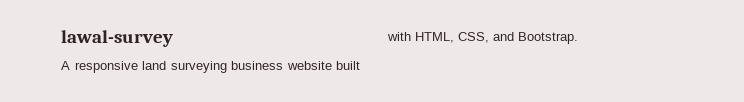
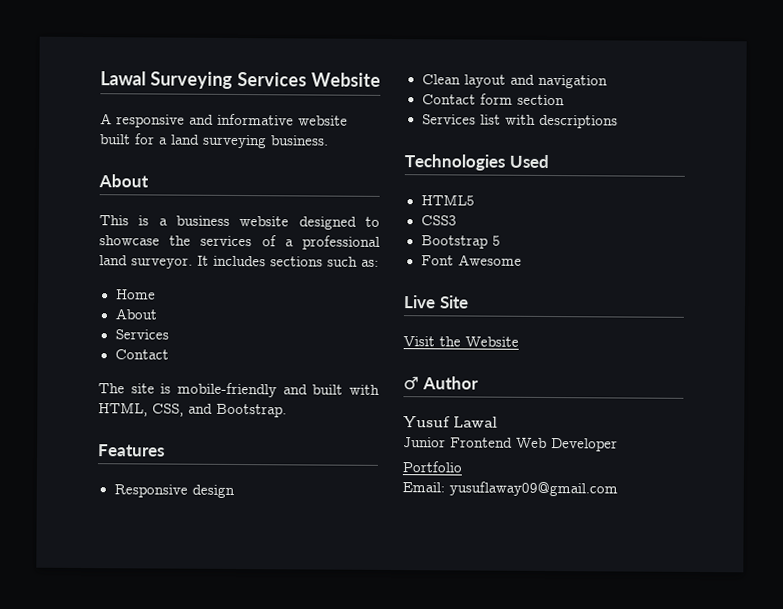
- lawal-survey
- A responsive land surveying business website built with HTML, CSS, and Bootstrap.
+ Lawal Surveying Services Website
+ A responsive and informative website built for a land surveying business.
+ About
+ This is a business website designed to showcase the services of a professional land surveyor. It includes sections such as:
+ Home
+ About
+ Services
+ Contact
+ The site is mobile-friendly and built with HTML, CSS, and Bootstrap.
+ Features
+ Responsive design
+ Clean layout and navigation
+ Contact form section
+ Services list with descriptions
+ Technologies Used
+ HTML5
+ CSS3
+ Bootstrap 5
+ Font Awesome
+ Live Site
+ Visit the Website
+ ♂ Author
+ Yusuf Lawal
+ Junior Frontend Web Developer
+ Portfolio
+ Email: yusuflaway09@gmail.com

